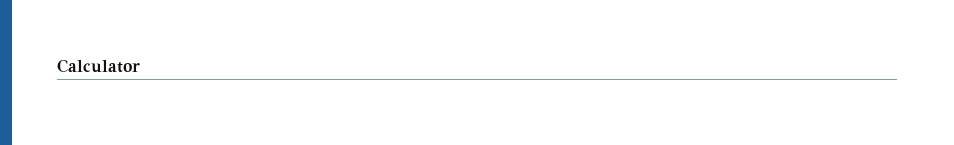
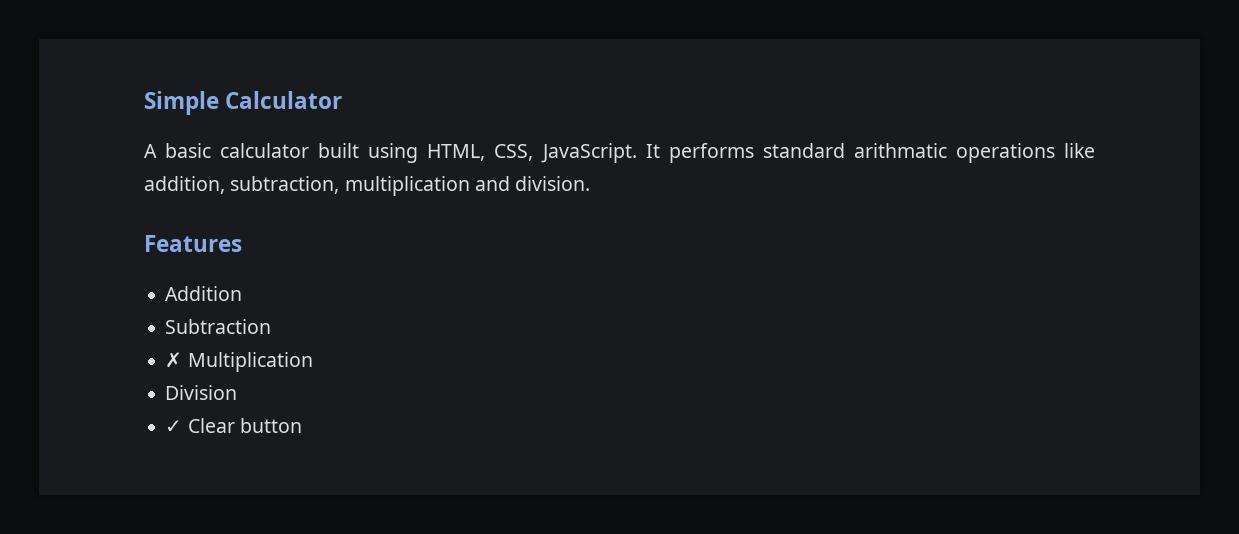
- Calculator
+ Simple Calculator
+ A basic calculator built using HTML, CSS, JavaScript. It performs standard arithmatic operations like addition, subtraction, multiplication and division.
+ Features
+ Addition
+ Subtraction
+ ✗ Multiplication
+ Division
+ ✓ Clear button

